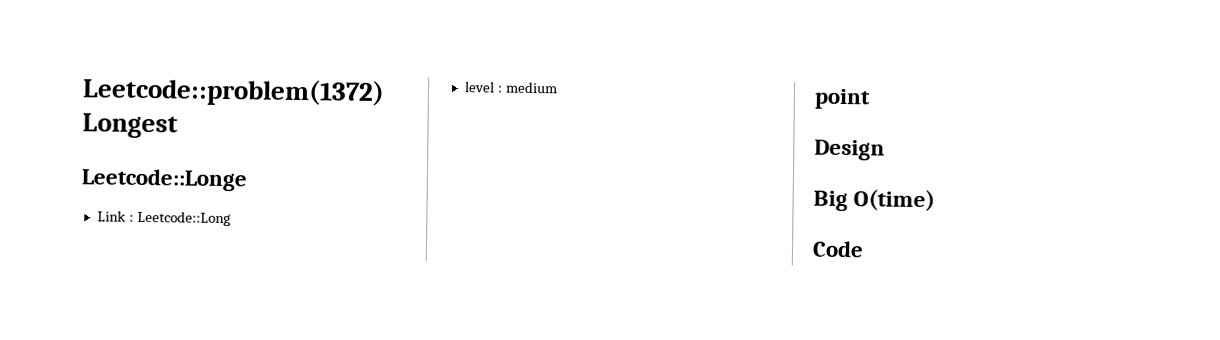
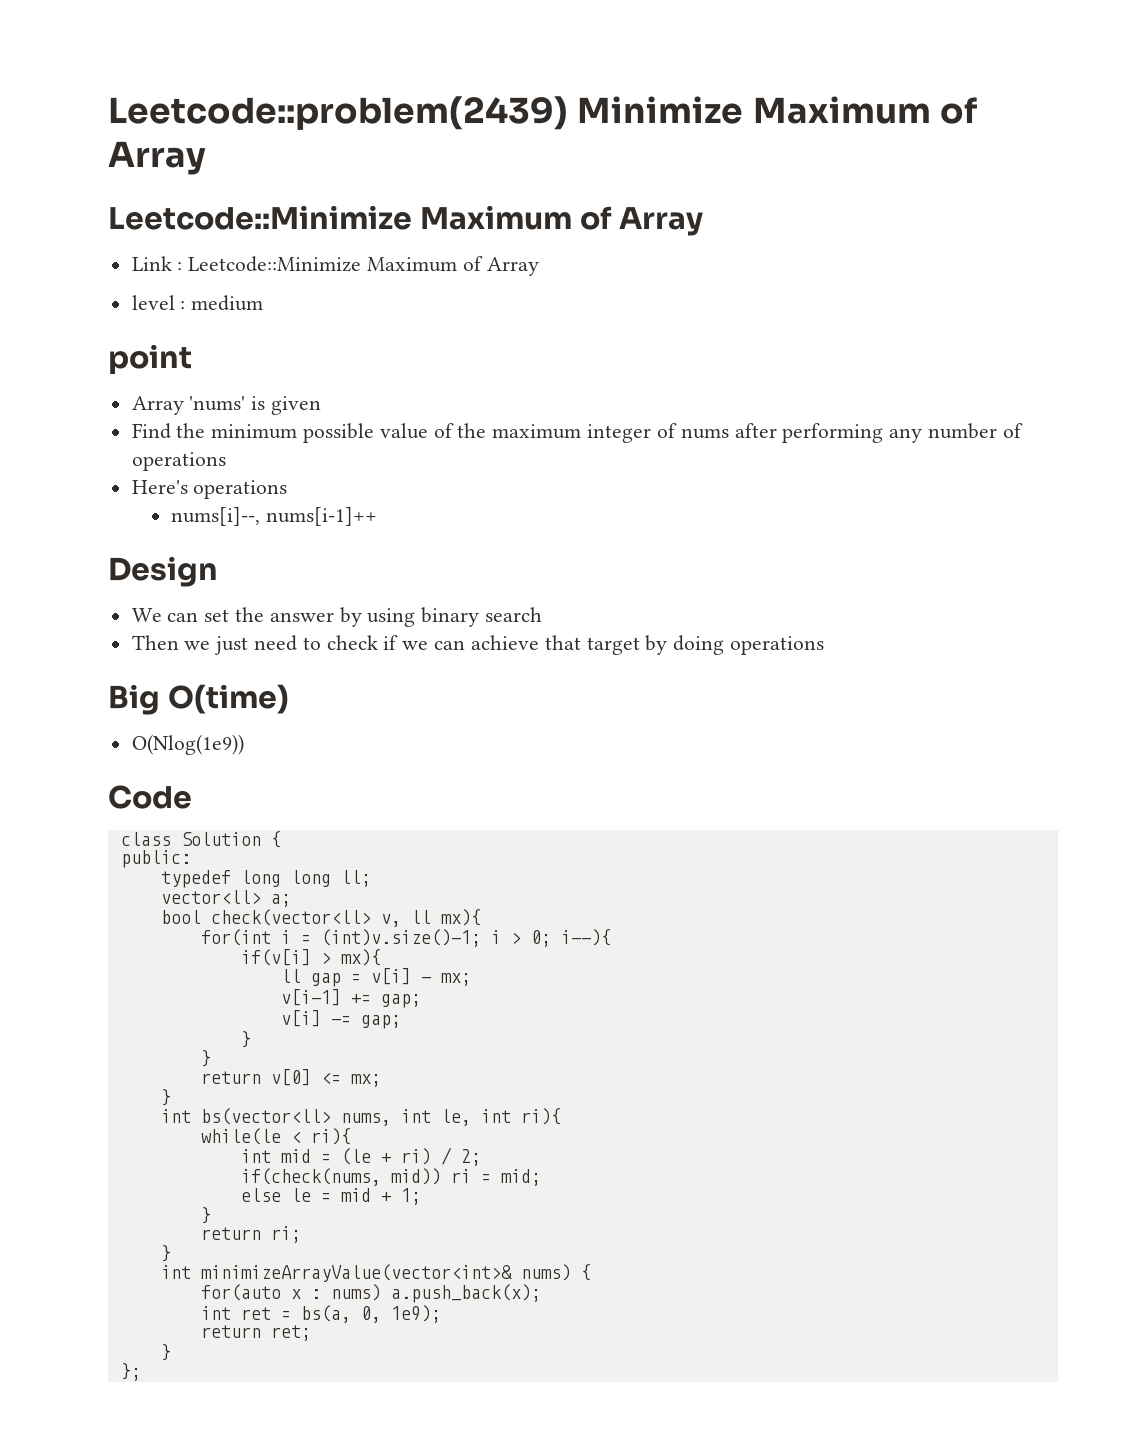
- Leetcode::problem(1372) Longest
- Leetcode::Longe
- Link : Leetcode::Long
+ Leetcode::problem(2439) Minimize Maximum of Array
+ Leetcode::Minimize Maximum of Array
+ Link : Leetcode::Minimize Maximum of Array
  level : medium
  point
+ Array 'nums' is given
+ Find the minimum possible value of the maximum integer of nums after performing any number of operations
+ Here's operations
+ nums[i]--, nums[i-1]++
  Design
+ We can set the answer by using binary search
+ Then we just need to check if we can achieve that target by doing operations
+ O(Nlog(1e9))
+ class Solution {
+ public:
+ typedef long long ll;
+ vector<ll> a;
+ bool check(vector<ll> v, ll mx){
+ for(int i = (int)v.size()-1; i > 0; i--){
+ if(v[i] > mx){
+ ll gap = v[i] - mx;
+ v[i-1] += gap;
+ v[i] -= gap;
+ }
+ }
+ return v[0] <= mx;
+ }
+ int bs(vector<ll> nums, int le, int ri){
+ while(le < ri){
+ int mid = (le + ri) / 2;
+ if(check(nums, mid)) ri = mid;
+ else le = mid + 1;
+ }
+ return ri;
+ }
+ int minimizeArrayValue(vector<int>& nums) {
+ for(auto x : nums) a.push_back(x);
+ int ret = bs(a, 0, 1e9);
+ return ret;
+ }
+ };

